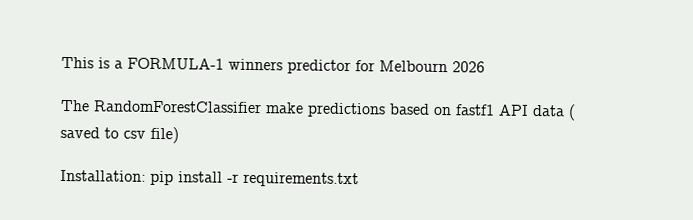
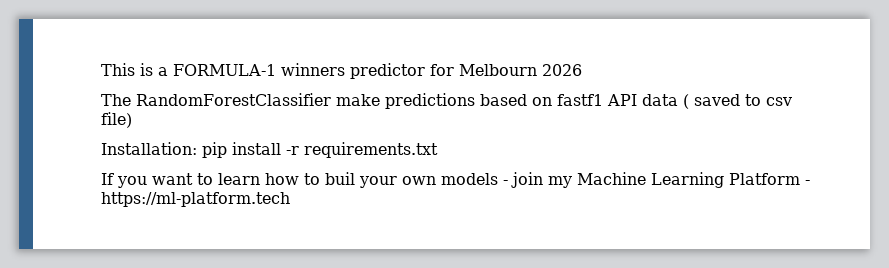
+ If you want to learn how to buil your own models - join my Machine Learning Platform - https://ml-platform.tech

